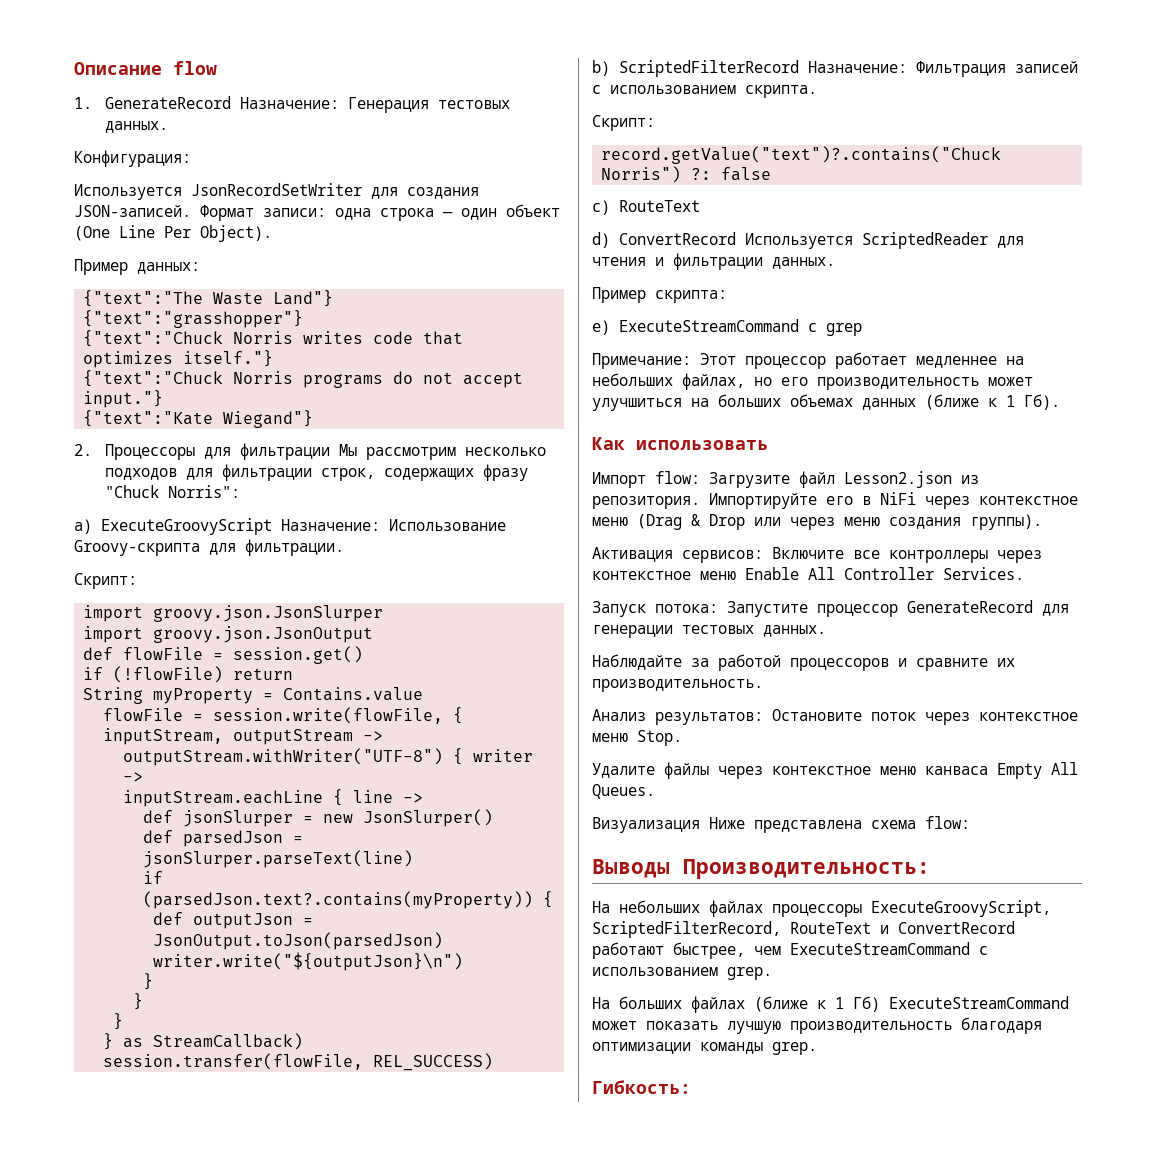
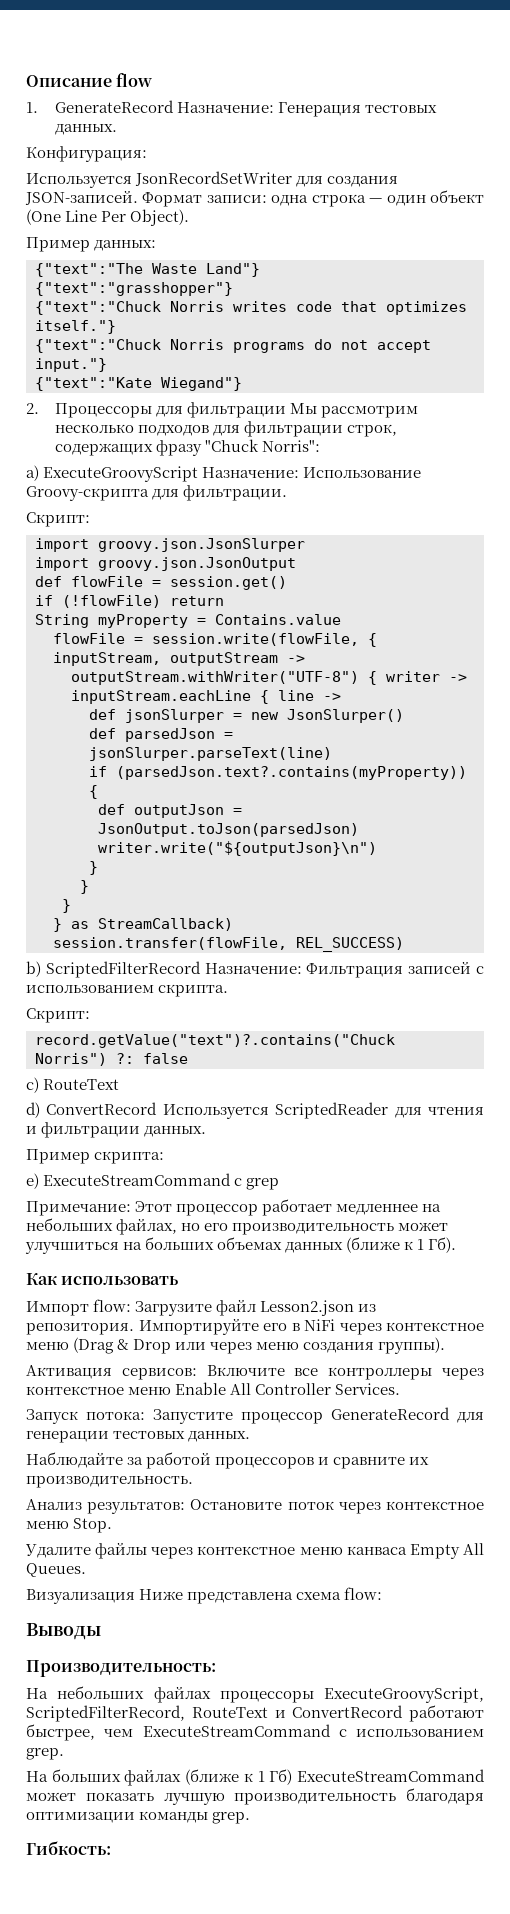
- Выводы Производительность:
+ Выводы
+ Производительность:

